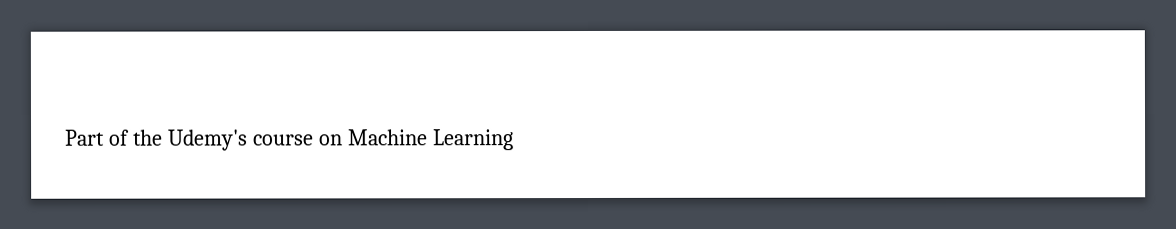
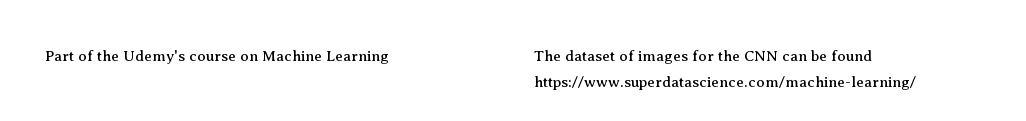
+ The dataset of images for the CNN can be found https://www.superdatascience.com/machine-learning/

